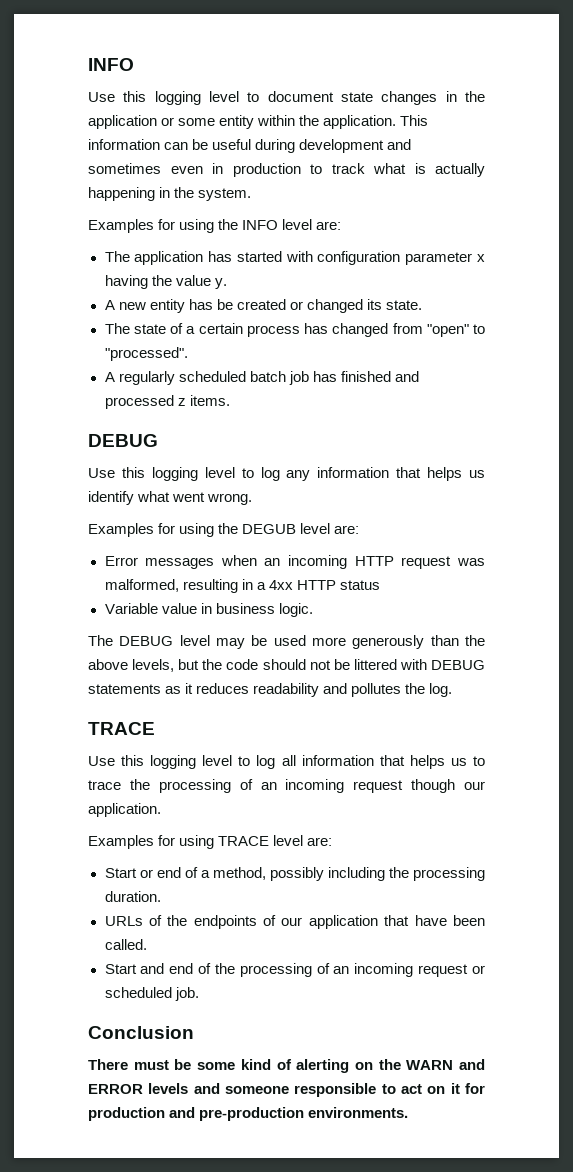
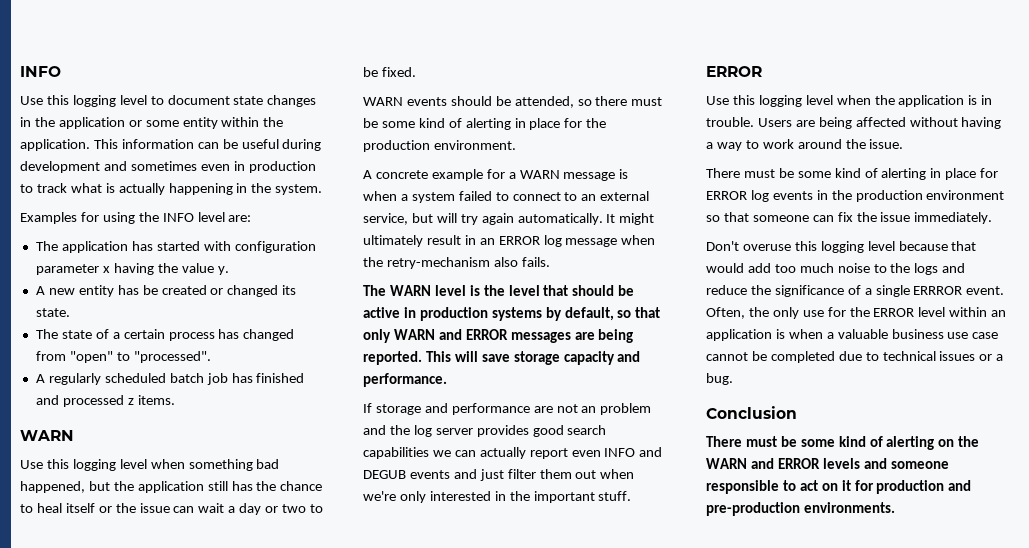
  A regularly scheduled batch job has finished and processed z items.
- DEBUG
- Use this logging level to log any information that helps us identify what went wrong.
- Examples for using the DEGUB level are:
- Error messages when an incoming HTTP request was malformed, resulting in a 4xx HTTP status
- Variable value in business logic.
- The DEBUG level may be used more generously than the above levels, but the code should not be littered with DEBUG statements as it reduces readability and pollutes the log.
- TRACE
- Use this logging level to log all information that helps us to trace the processing of an incoming request though our application.
- Examples for using TRACE level are:
- Start or end of a method, possibly including the processing duration.
- URLs of the endpoints of our application that have been called.
- Start and end of the processing of an incoming request or scheduled job.
+ WARN
+ Use this logging level when something bad happened, but the application still has the chance to heal itself or the issue can wait a day or two to be fixed.
+ WARN events should be attended, so there must be some kind of alerting in place for the production environment.
+ A concrete example for a WARN message is when a system failed to connect to an external service, but will try again automatically. It might ultimately result in an ERROR log message when the retry-mechanism also fails.
+ The WARN level is the level that should be active in production systems by default, so that only WARN and ERROR messages are being reported. This will save storage capacity and performance.
+ If storage and performance are not an problem and the log server provides good search capabilities we can actually report even INFO and DEGUB events and just filter them out when we're only interested in the important stuff.
+ ERROR
+ Use this logging level when the application is in trouble. Users are being affected without having a way to work around the issue.
+ There must be some kind of alerting in place for ERROR log events in the production environment so that someone can fix the issue immediately.
+ Don't overuse this logging level because that would add too much noise to the logs and reduce the significance of a single ERRROR event. Often, the only use for the ERROR level within an application is when a valuable business use case cannot be completed due to technical issues or a bug.

